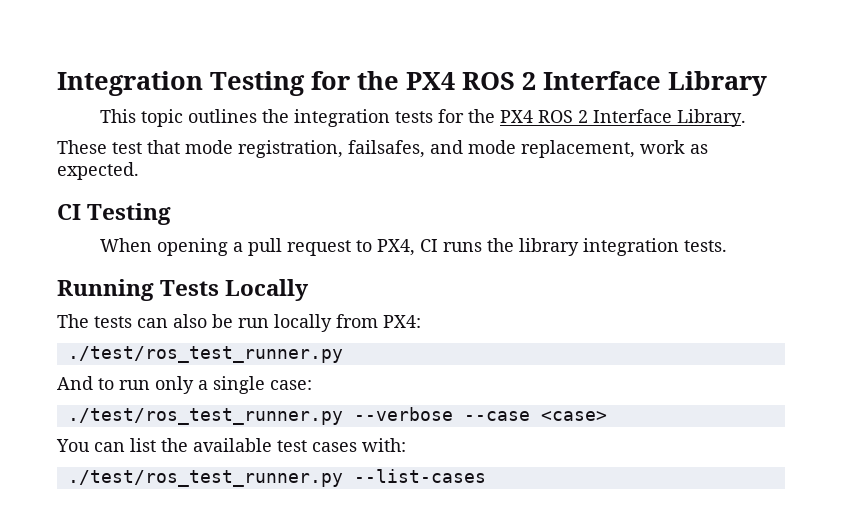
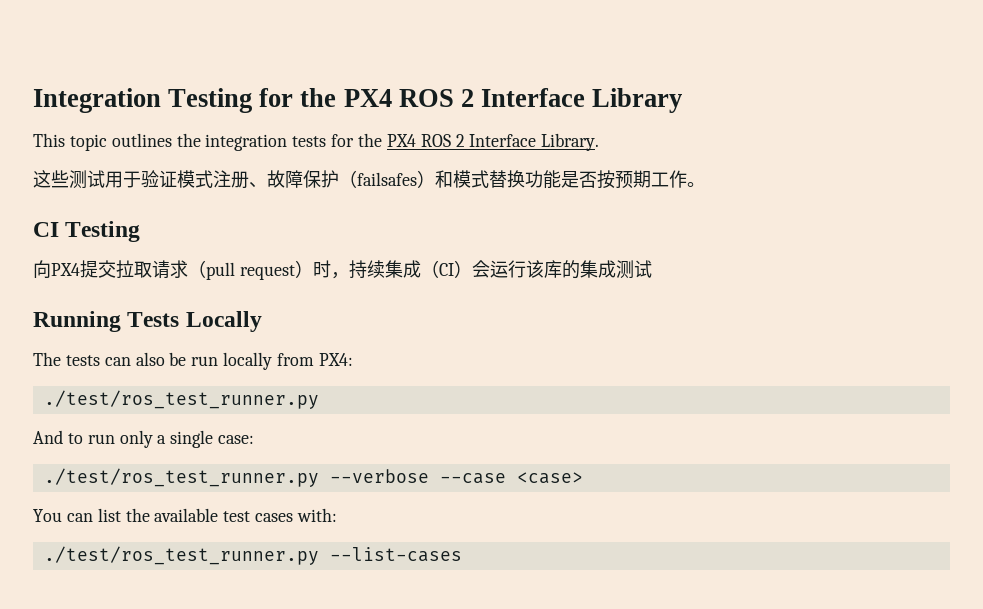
- These test that mode registration, failsafes, and mode replacement, work as expected.
+ 这些测试用于验证模式注册、故障保护（failsafes）和模式替换功能是否按预期工作。
  CI Testing
- When opening a pull request to PX4, CI runs the library integration tests.
+ 向PX4提交拉取请求（pull request）时，持续集成（CI）会运行该库的集成测试

